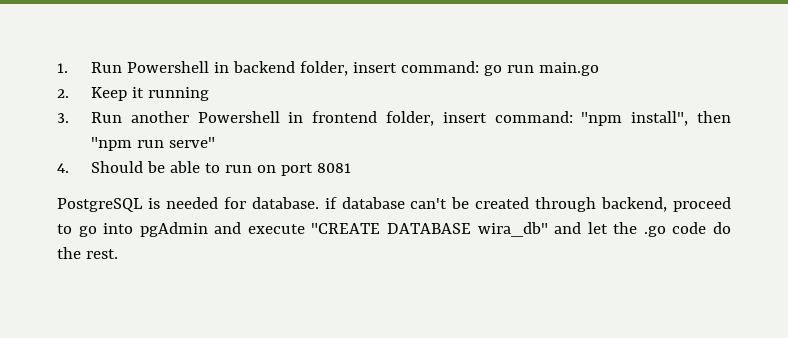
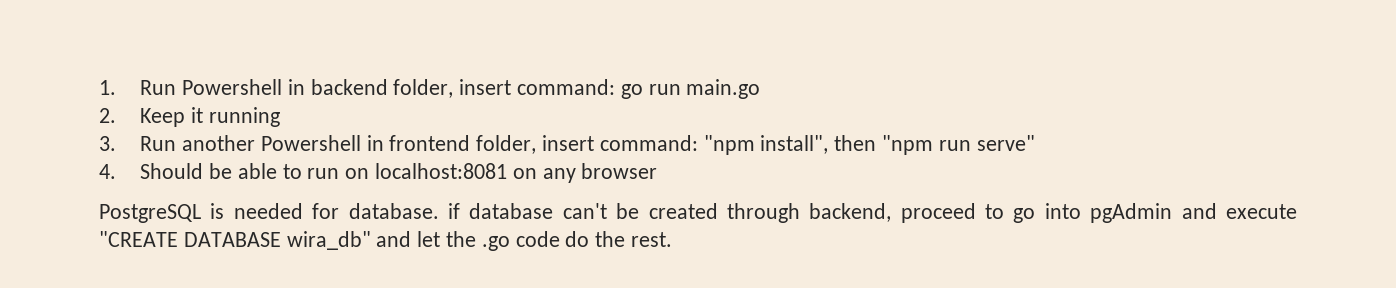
- 4. Should be able to run on port 8081
+ 4. Should be able to run on localhost:8081 on any browser

